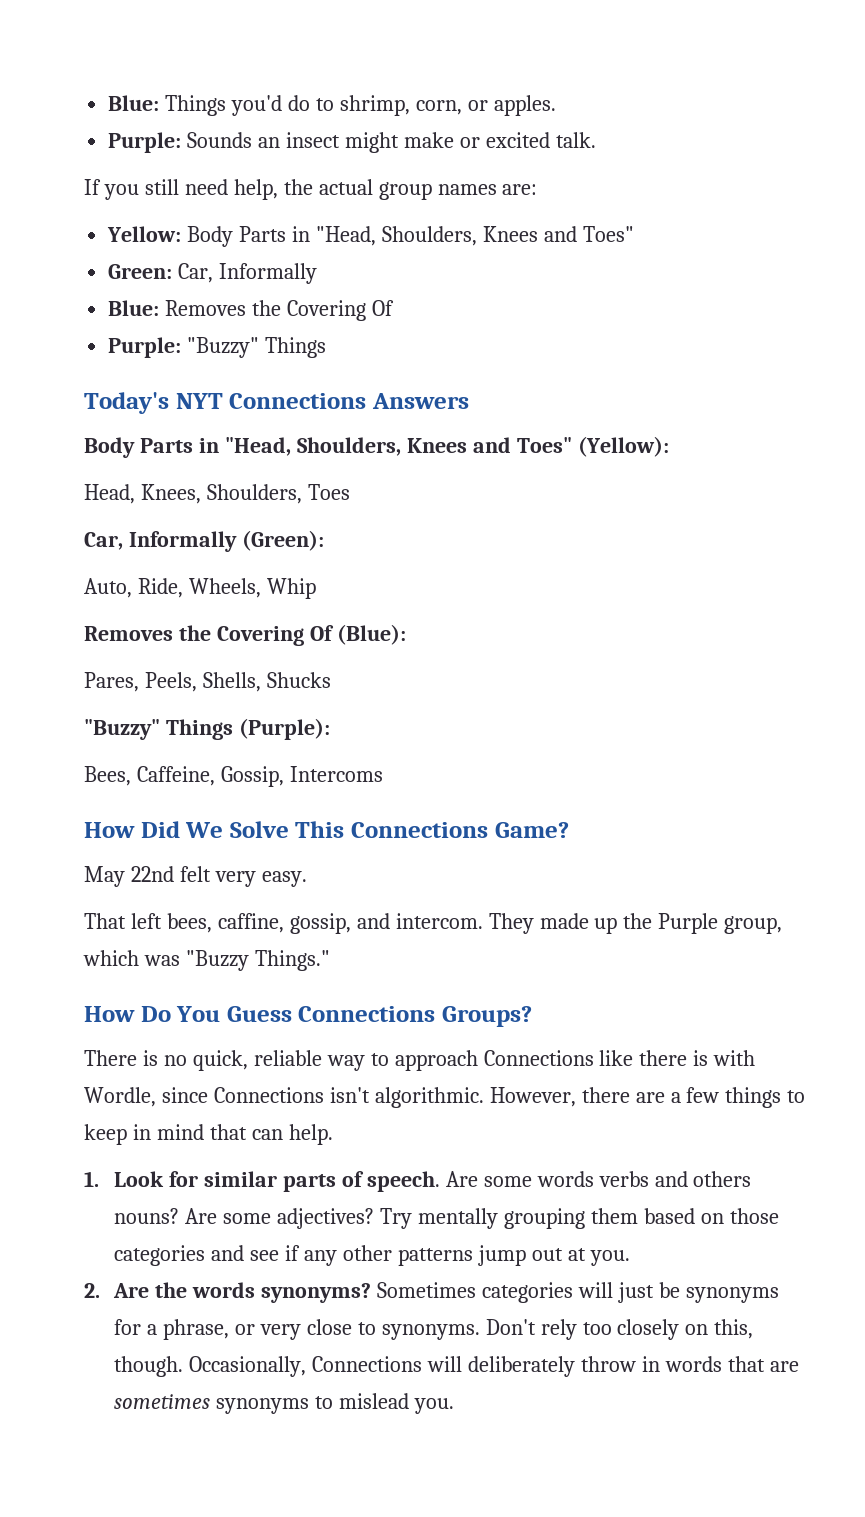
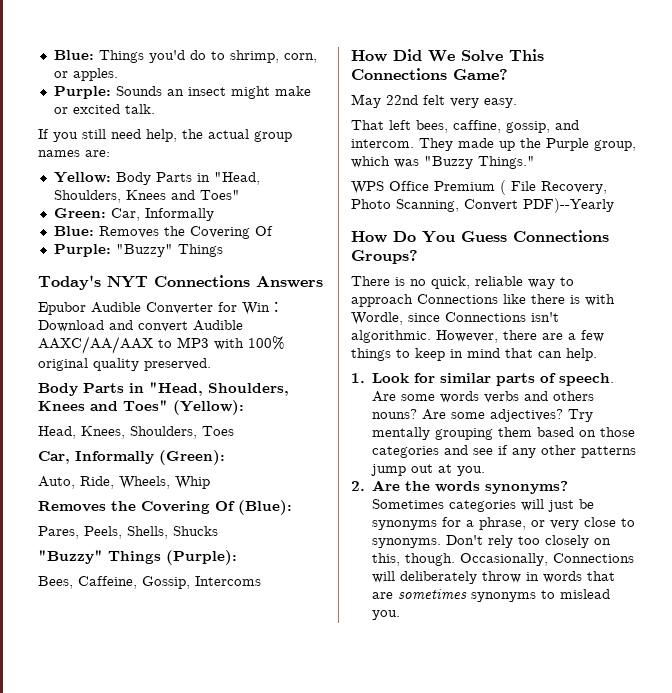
+ Epubor Audible Converter for Win：Download and convert Audible AAXC/AA/AAX to MP3 with 100% original quality preserved.
+ WPS Office Premium ( File Recovery, Photo Scanning, Convert PDF)--Yearly

